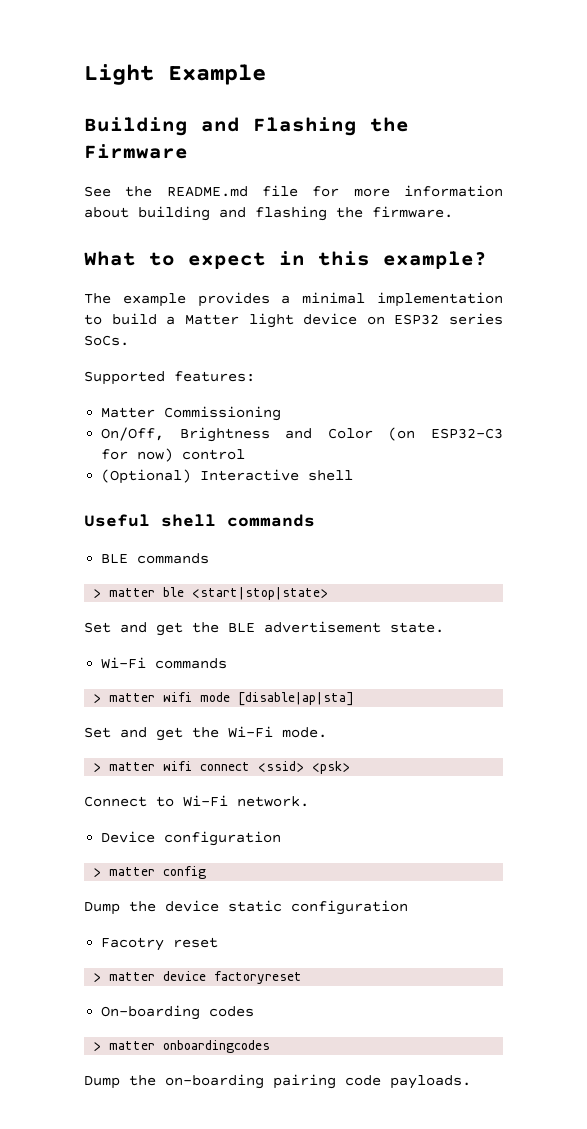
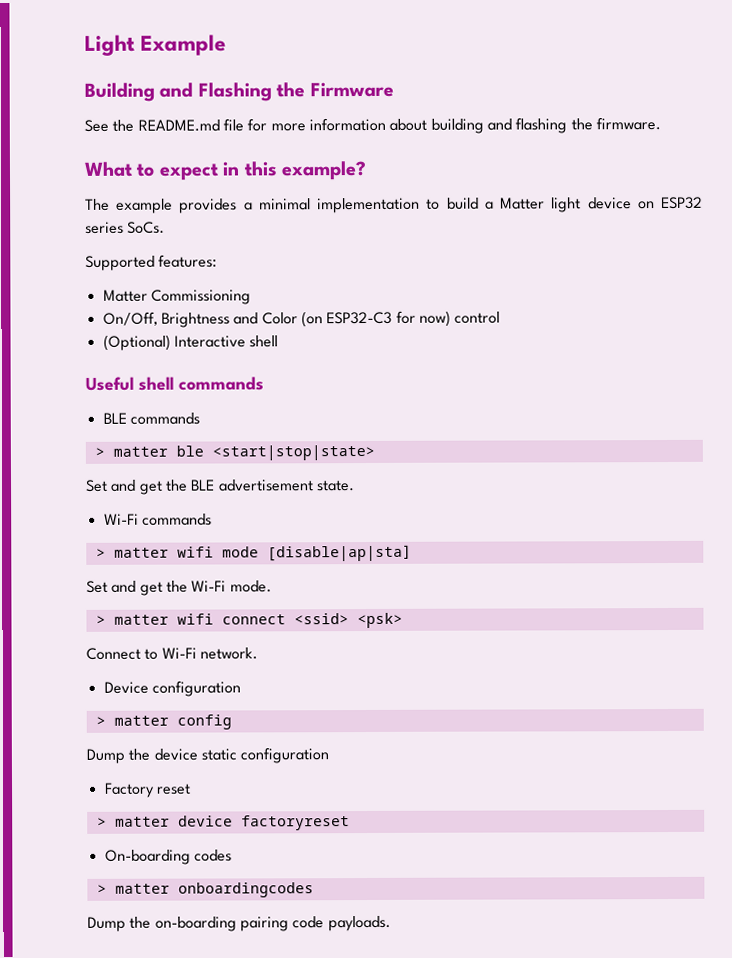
- Facotry reset
+ Factory reset

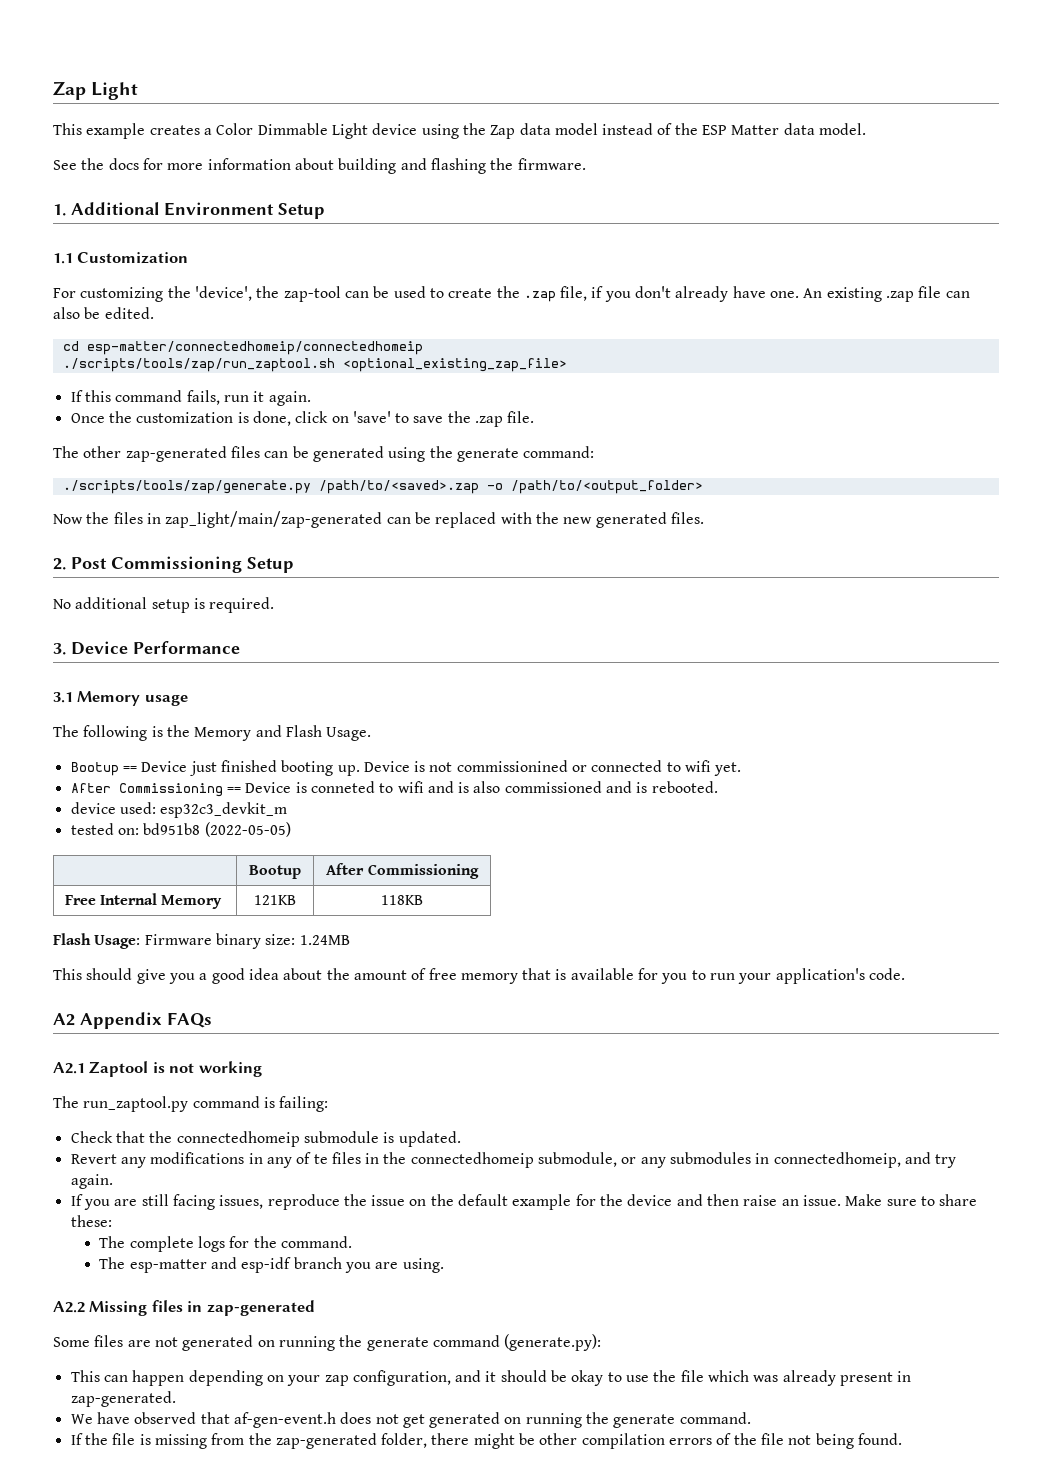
- Light Example
- Building and Flashing the Firmware
+ Zap Light
+ This example creates a Color Dimmable Light device using the Zap data model instead of the ESP Matter data model.
- See the README.md file for more information about building and flashing the firmware.
+ See the docs for more information about building and flashing the firmware.
- What to expect in this example?
- The example provides a minimal implementation to build a Matter light device on ESP32 series SoCs.
- Supported features:
- Matter Commissioning
- On/Off, Brightness and Color (on ESP32-C3 for now) control
- (Optional) Interactive shell
- Useful shell commands
- BLE commands
- > matter ble <start|stop|state>
- Set and get the BLE advertisement state.
- Wi-Fi commands
- > matter wifi mode [disable|ap|sta]
- Set and get the Wi-Fi mode.
- > matter wifi connect <ssid> <psk>
- Connect to Wi-Fi network.
- Device configuration
- > matter config
- Dump the device static configuration
- Factory reset
- > matter device factoryreset
- On-boarding codes
- > matter onboardingcodes
- Dump the on-boarding pairing code payloads.
+ 1. Additional Environment Setup
+ 1.1 Customization
+ For customizing the 'device', the zap-tool can be used to create the .zap file, if you don't already have one. An existing .zap file can also be edited.
+ cd esp-matter/connectedhomeip/connectedhomeip
+ ./scripts/tools/zap/run_zaptool.sh <optional_existing_zap_file>
+ If this command fails, run it again.
+ Once the customization is done, click on 'save' to save the .zap file.
+ The other zap-generated files can be generated using the generate command:
+ ./scripts/tools/zap/generate.py /path/to/<saved>.zap -o /path/to/<output_folder>
+ Now the files in zap_light/main/zap-generated can be replaced with the new generated files.
+ 2. Post Commissioning Setup
+ No additional setup is required.
+ 3. Device Performance
+ 3.1 Memory usage
+ The following is the Memory and Flash Usage.
+ Bootup == Device just finished booting up. Device is not commissionined or connected to wifi yet.
+ After Commissioning == Device is conneted to wifi and is also commissioned and is rebooted.
+ device used: esp32c3_devkit_m
+ tested on: bd951b8 (2022-05-05)
+ | Bootup | After Commissioning
+ Free Internal Memory | 121KB | 118KB
+ Flash Usage: Firmware binary size: 1.24MB
+ This should give you a good idea about the amount of free memory that is available for you to run your application's code.
+ A2 Appendix FAQs
+ A2.1 Zaptool is not working
+ The run_zaptool.py command is failing:
+ Check that the connectedhomeip submodule is updated.
+ Revert any modifications in any of te files in the connectedhomeip submodule, or any submodules in connectedhomeip, and try again.
+ If you are still facing issues, reproduce the issue on the default example for the device and then raise an issue. Make sure to share these:
+ The complete logs for the command.
+ The esp-matter and esp-idf branch you are using.
+ A2.2 Missing files in zap-generated
+ Some files are not generated on running the generate command (generate.py):
+ This can happen depending on your zap configuration, and it should be okay to use the file which was already present in zap-generated.
+ We have observed that af-gen-event.h does not get generated on running the generate command.
+ If the file is missing from the zap-generated folder, there might be other compilation errors of the file not being found.

